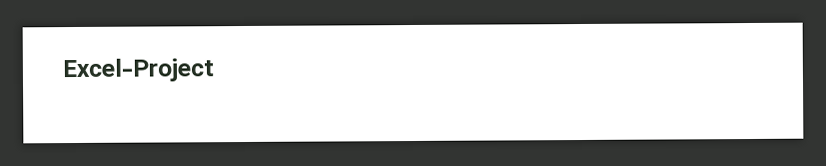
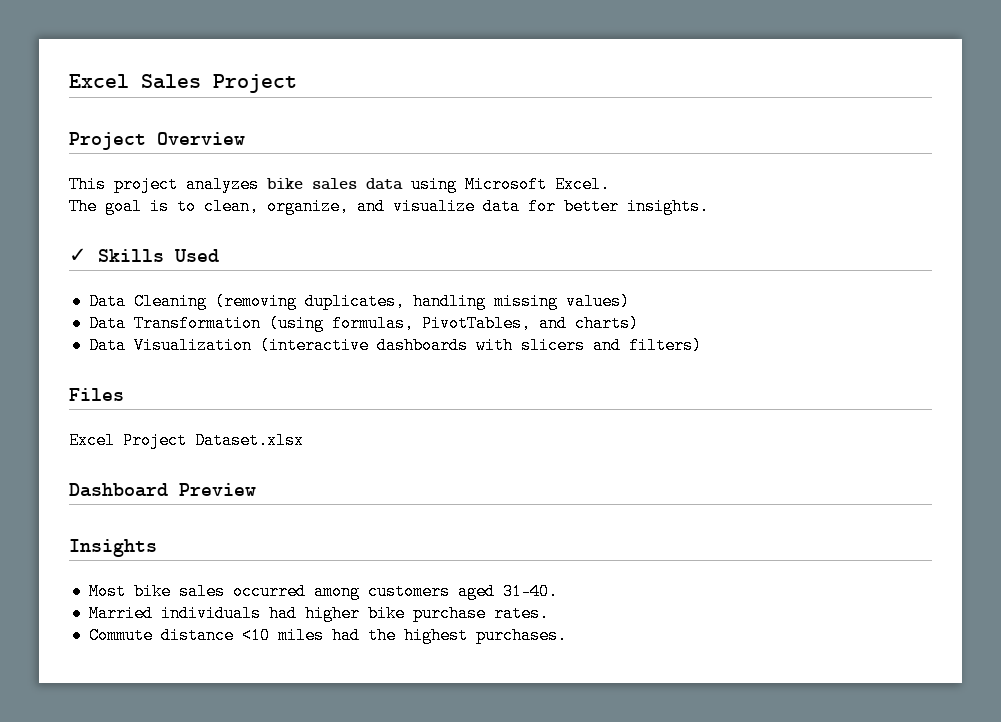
- Excel-Project
+ Excel Sales Project
+ Project Overview
+ This project analyzes bike sales data using Microsoft Excel.
+ The goal is to clean, organize, and visualize data for better insights.
+ ✓ Skills Used
+ Data Cleaning (removing duplicates, handling missing values)
+ Data Transformation (using formulas, PivotTables, and charts)
+ Data Visualization (interactive dashboards with slicers and filters)
+ Files
+ Excel Project Dataset.xlsx
+ Dashboard Preview
+ Insights
+ Most bike sales occurred among customers aged 31–40.
+ Married individuals had higher bike purchase rates.
+ Commute distance <10 miles had the highest purchases.

